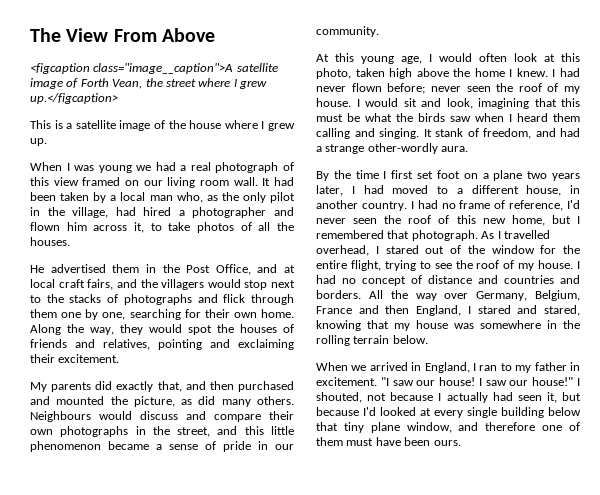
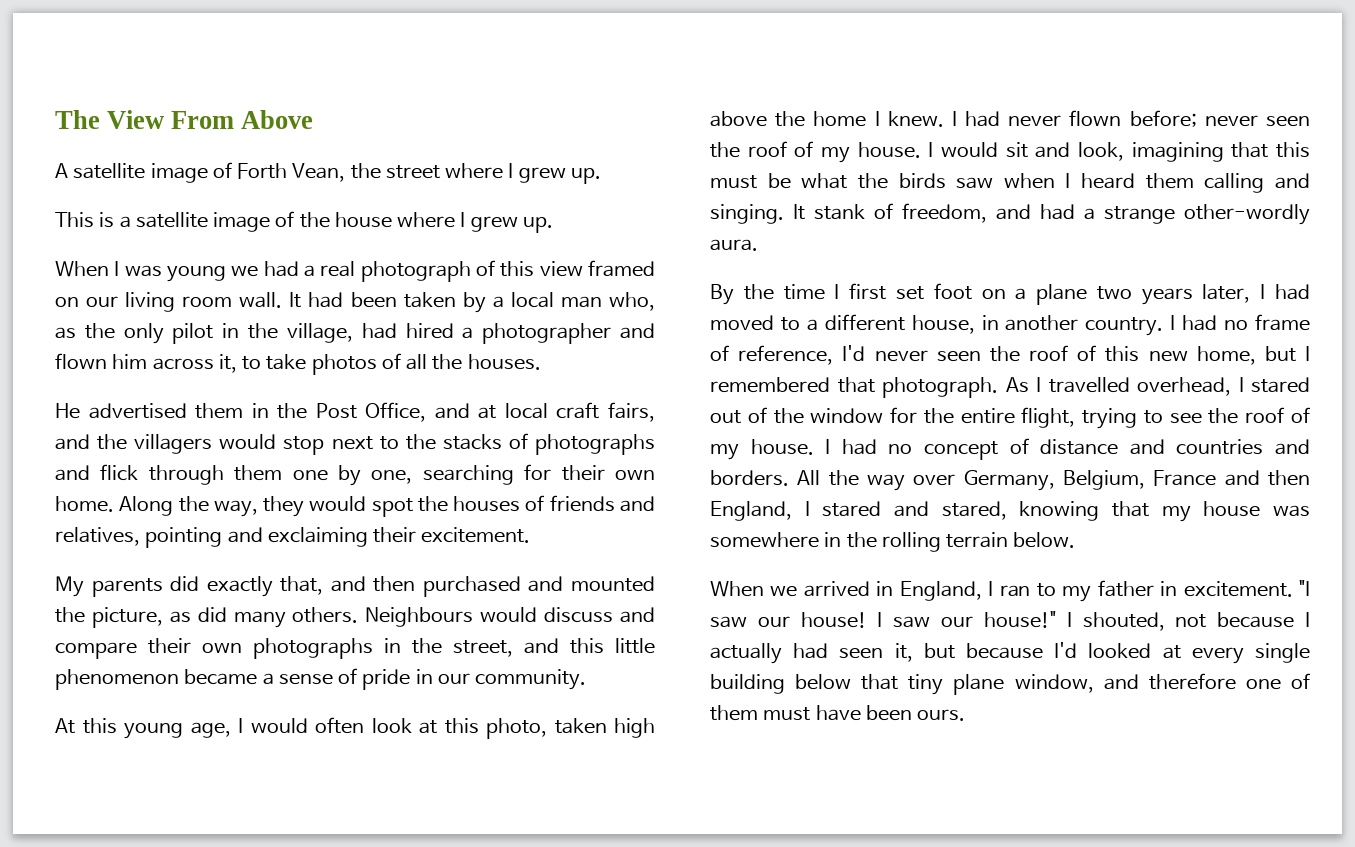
- <figcaption class="image__caption">A satellite image of Forth Vean, the street where I grew up.</figcaption>
+ A satellite image of Forth Vean, the street where I grew up.

